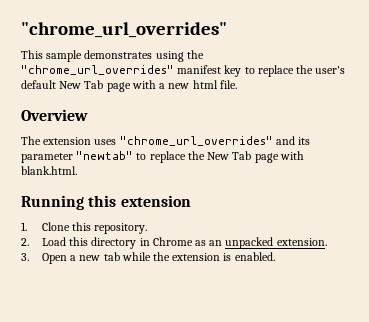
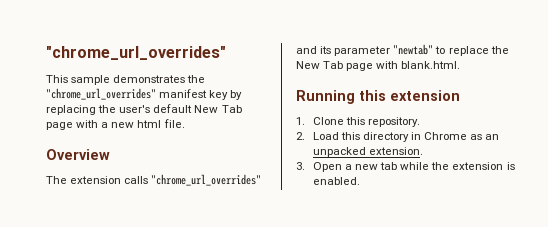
- This sample demonstrates using the "chrome_url_overrides" manifest key to replace the user's default New Tab page with a new html file.
+ This sample demonstrates the "chrome_url_overrides" manifest key by replacing the user's default New Tab page with a new html file.
- The extension uses "chrome_url_overrides" and its parameter "newtab" to replace the New Tab page with blank.html.
+ The extension calls "chrome_url_overrides" and its parameter "newtab" to replace the New Tab page with blank.html.

